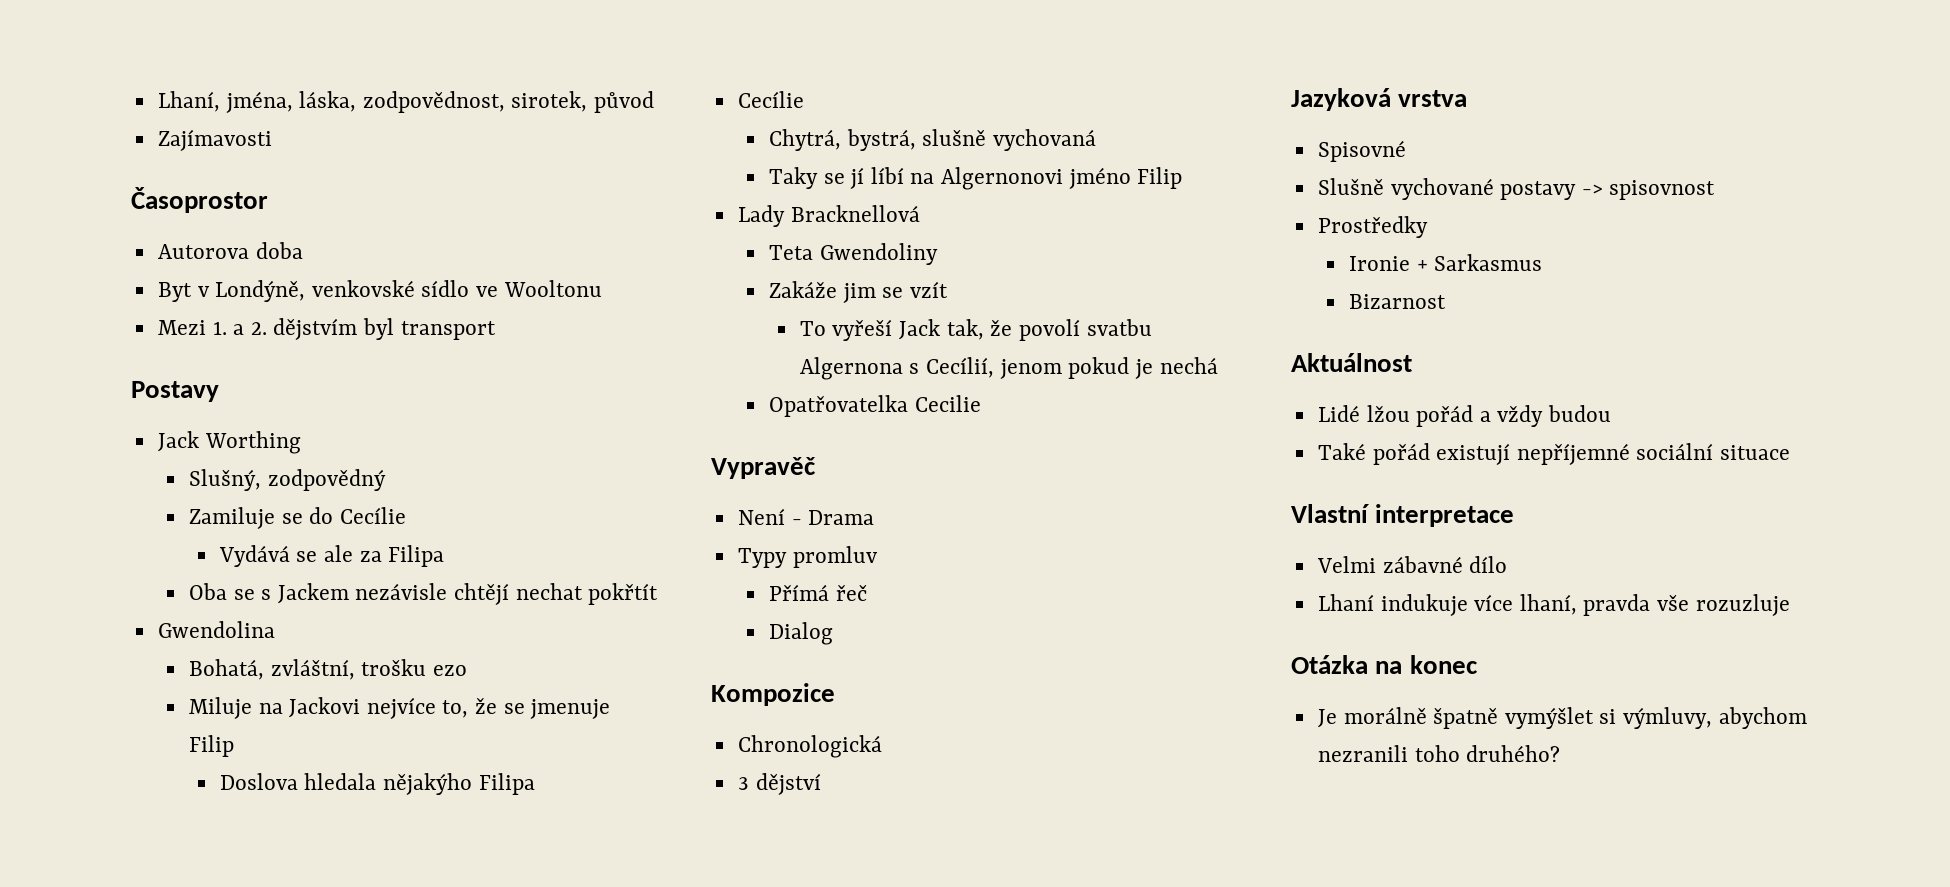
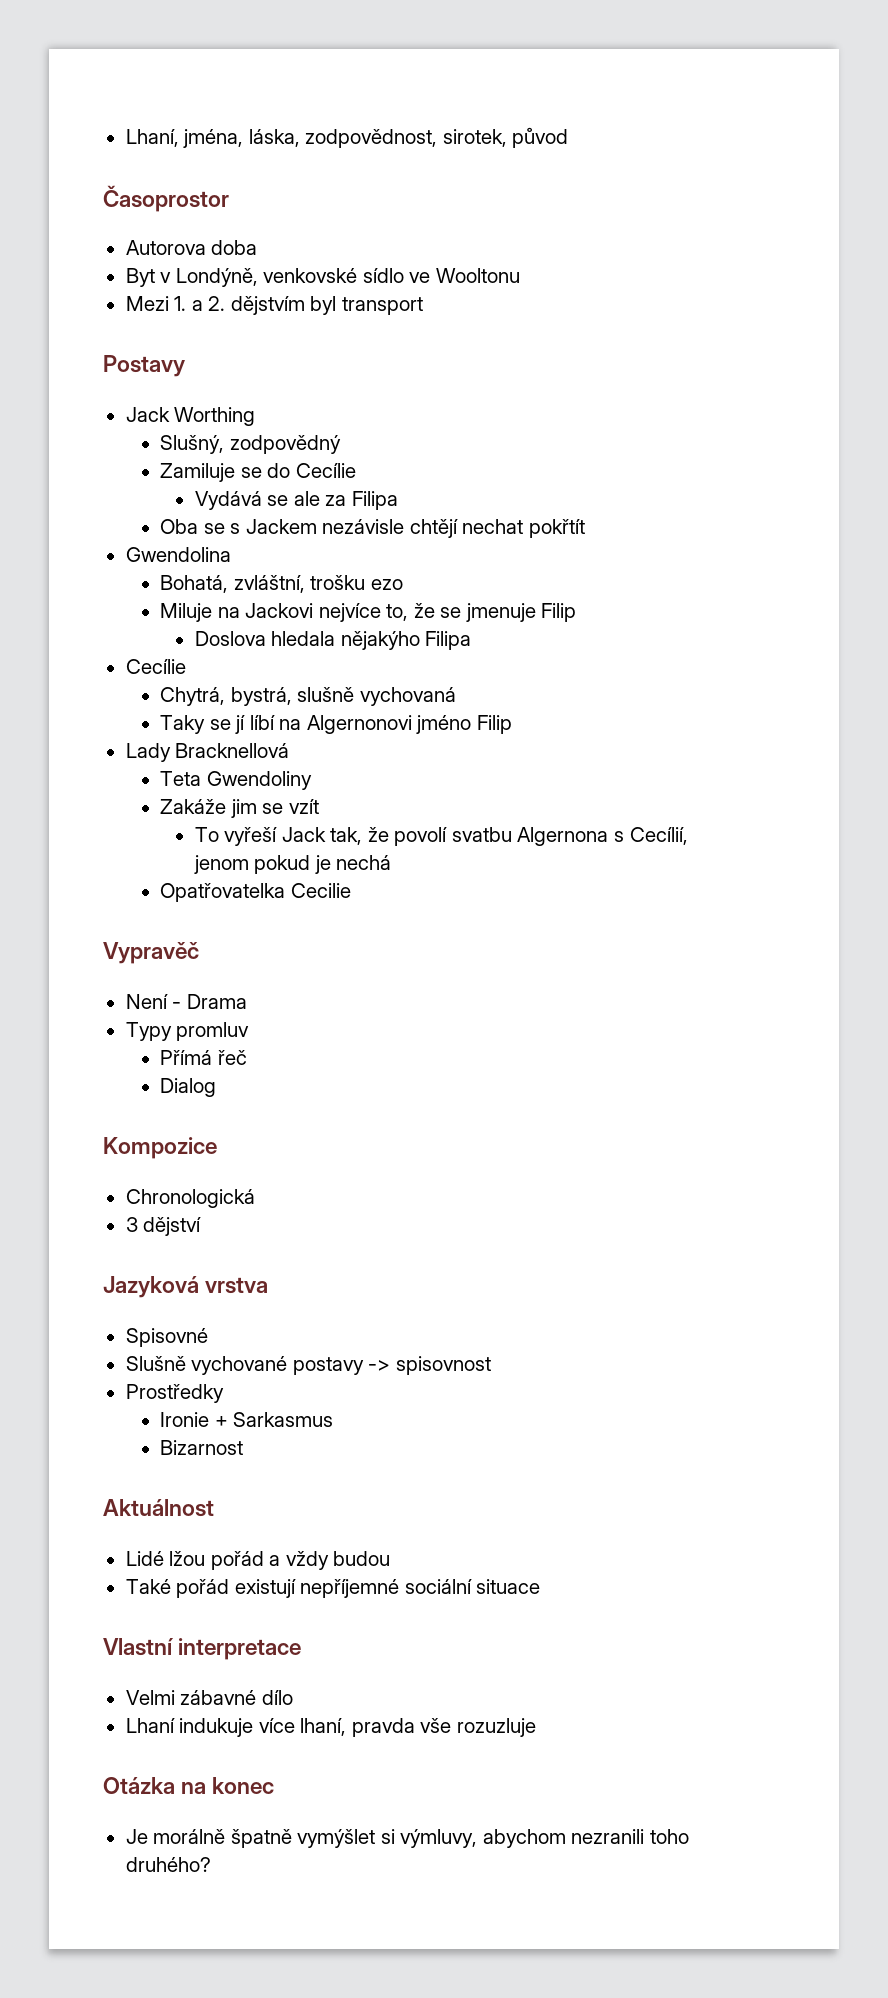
- Zajímavosti

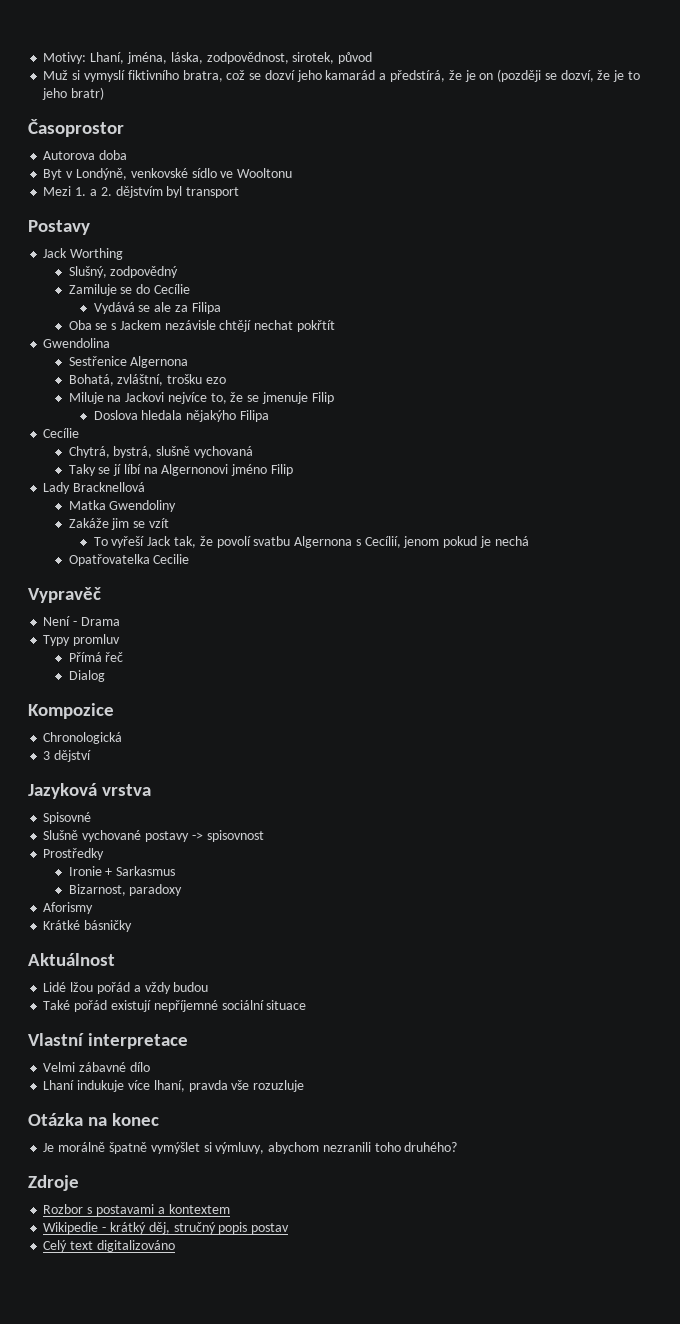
- Lhaní, jména, láska, zodpovědnost, sirotek, původ
+ Motivy: Lhaní, jména, láska, zodpovědnost, sirotek, původ
+ Muž si vymyslí fiktivního bratra, což se dozví jeho kamarád a předstírá, že je on (později se dozví, že je to jeho bratr)
+ Sestřenice Algernona
- Teta Gwendoliny
+ Matka Gwendoliny
- Bizarnost
+ Bizarnost, paradoxy
+ Aforismy
+ Krátké básničky
+ Zdroje
+ Rozbor s postavami a kontextem
+ Wikipedie - krátký děj, stručný popis postav
+ Celý text digitalizováno

